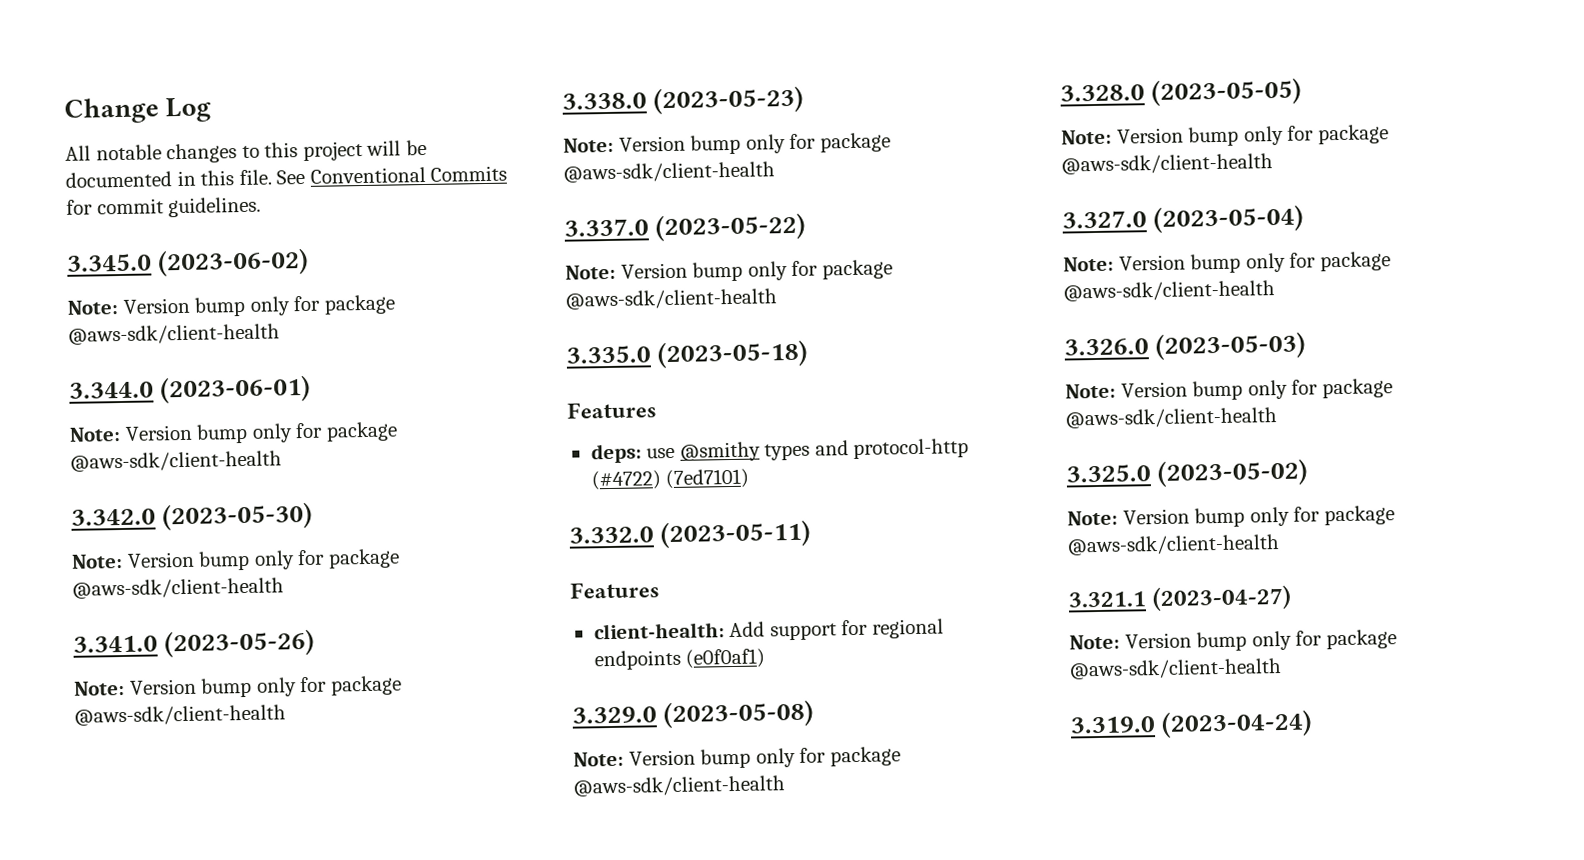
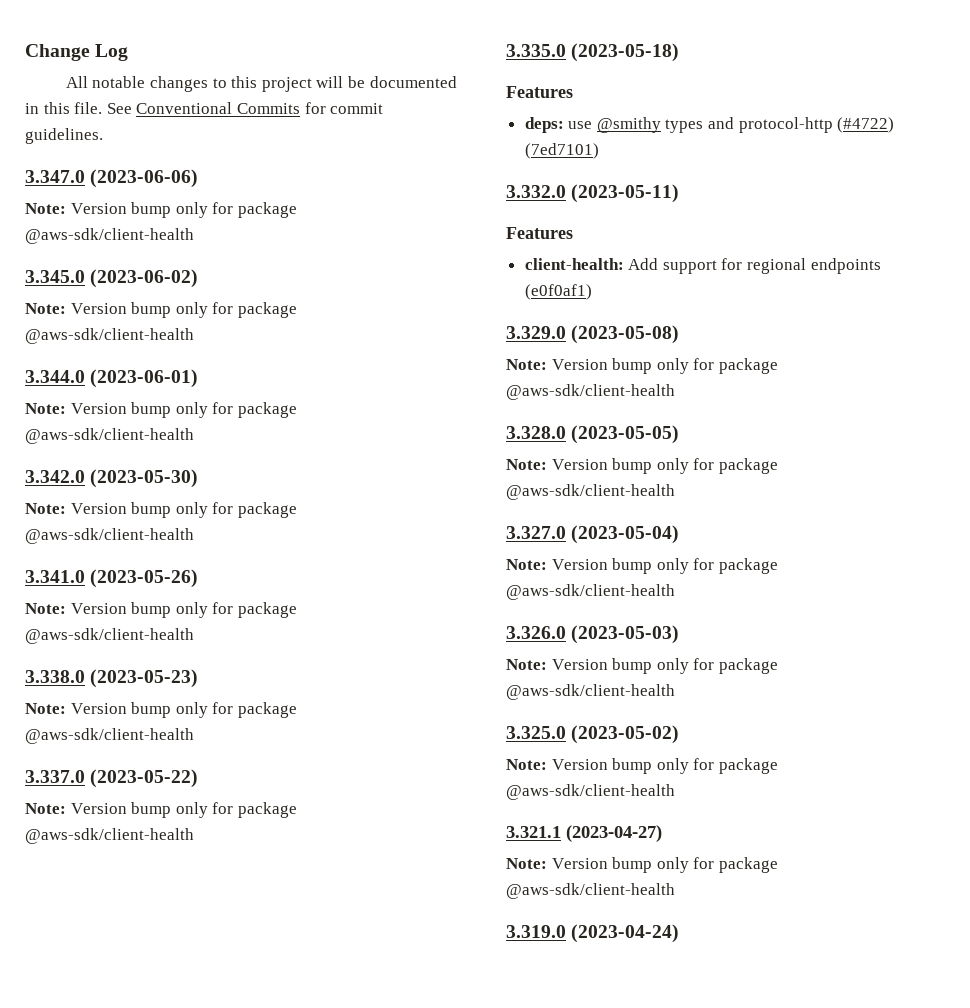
+ 3.347.0 (2023-06-06)
+ Note: Version bump only for package @aws-sdk/client-health

